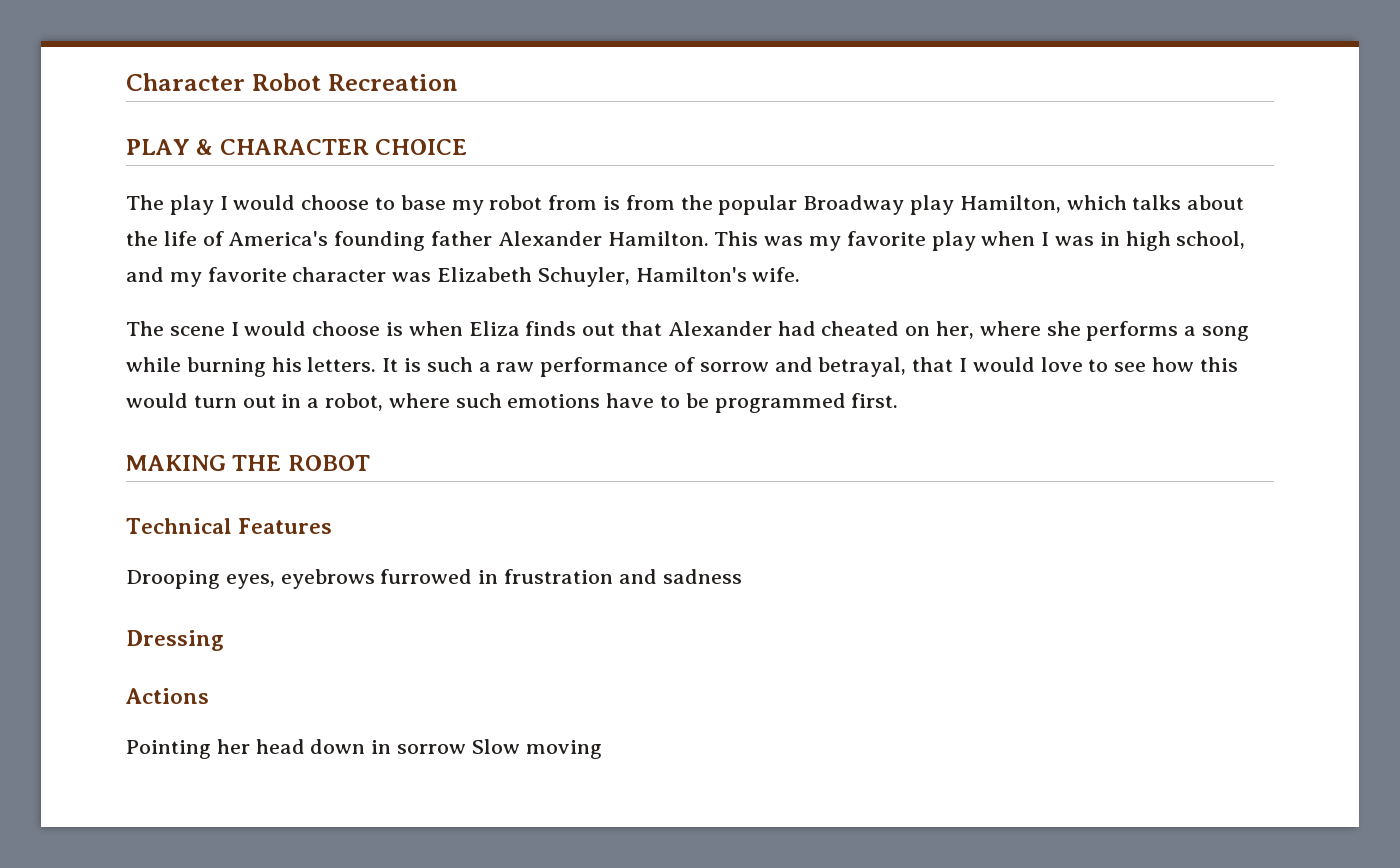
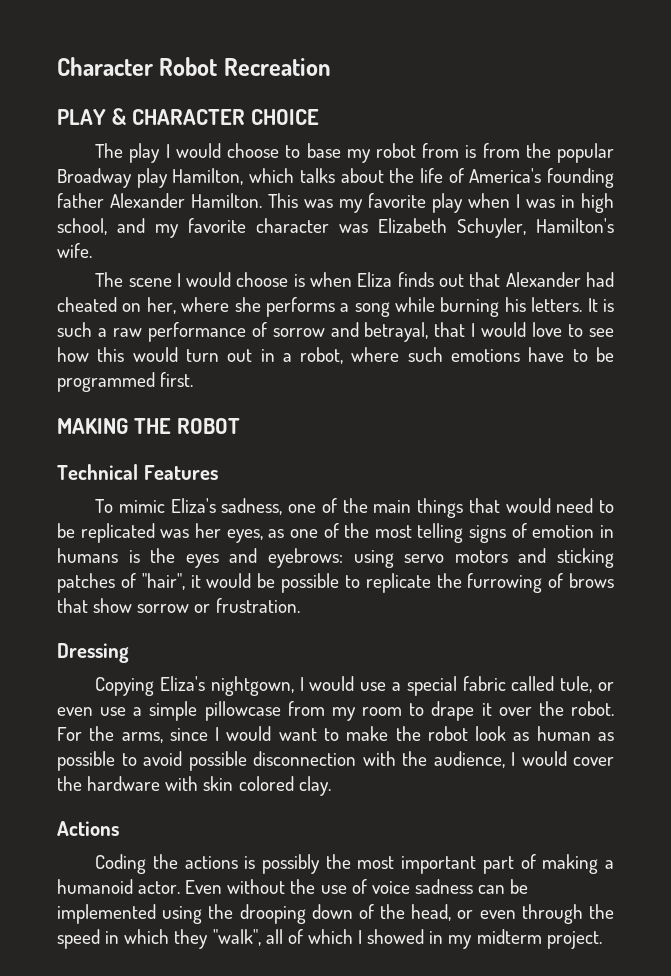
- Drooping eyes, eyebrows furrowed in frustration and sadness
+ To mimic Eliza's sadness, one of the main things that would need to be replicated was her eyes, as one of the most telling signs of emotion in humans is the eyes and eyebrows: using servo motors and sticking patches of "hair", it would be possible to replicate the furrowing of brows that show sorrow or frustration.
  Dressing
+ Copying Eliza's nightgown, I would use a special fabric called tule, or even use a simple pillowcase from my room to drape it over the robot. For the arms, since I would want to make the robot look as human as possible to avoid possible disconnection with the audience, I would cover the hardware with skin colored clay.
  Actions
- Pointing her head down in sorrow Slow moving
+ Coding the actions is possibly the most important part of making a humanoid actor. Even without the use of voice sadness can be implemented using the drooping down of the head, or even through the speed in which they "walk", all of which I showed in my midterm project.

